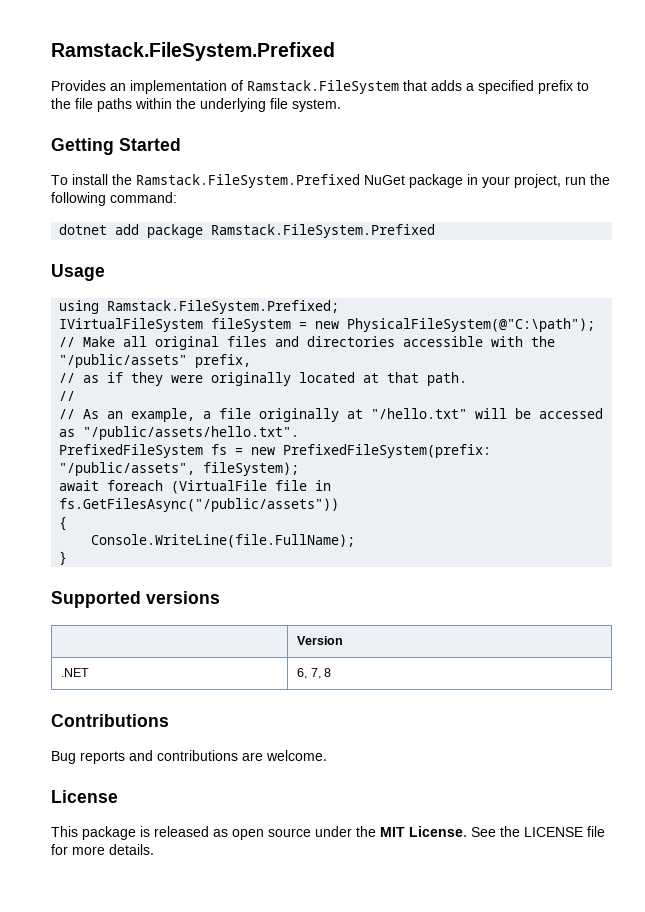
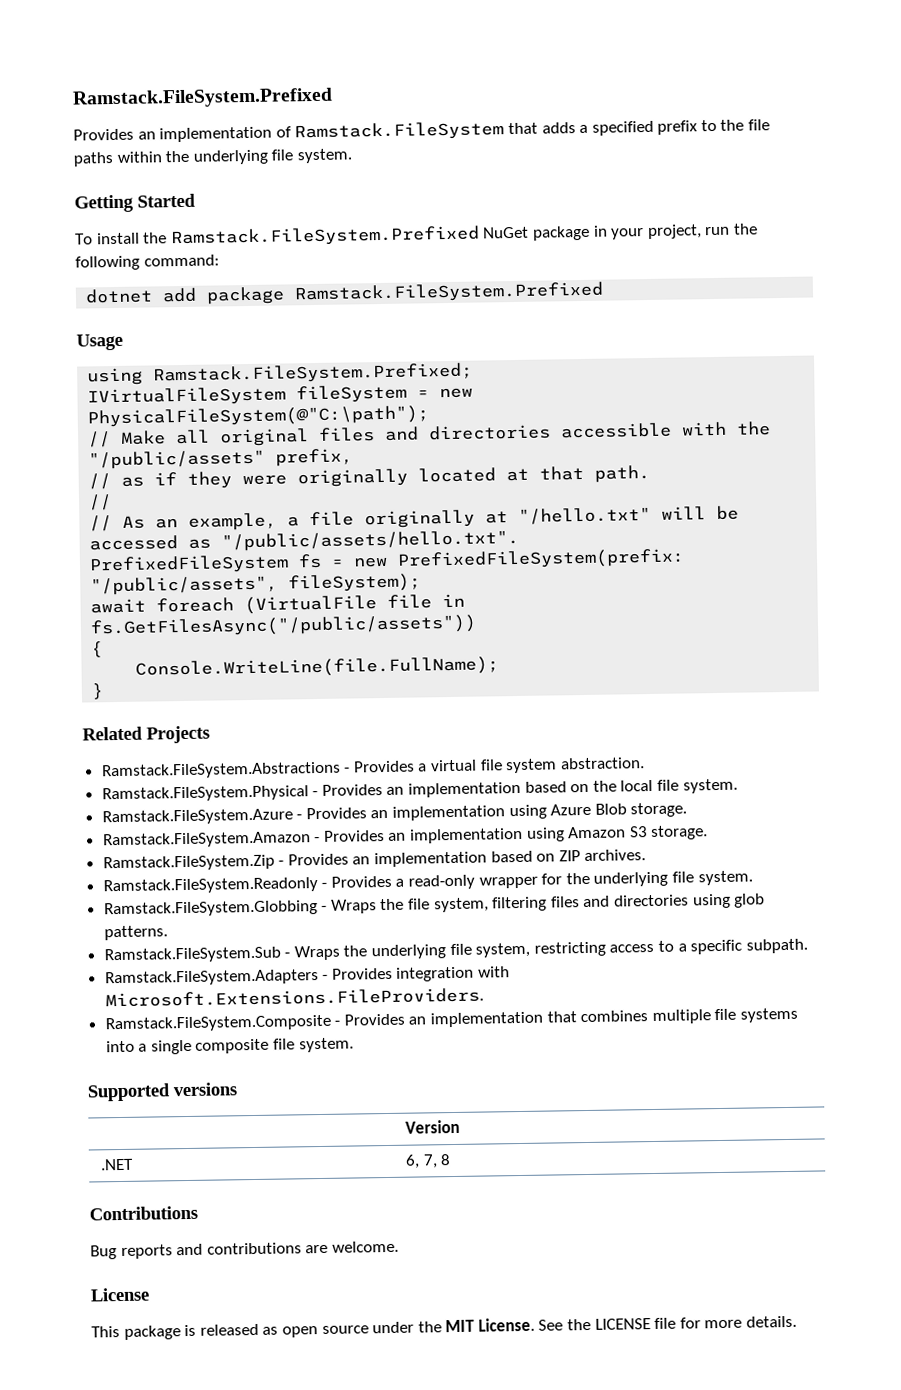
+ Related Projects
+ Ramstack.FileSystem.Abstractions - Provides a virtual file system abstraction.
+ Ramstack.FileSystem.Physical - Provides an implementation based on the local file system.
+ Ramstack.FileSystem.Azure - Provides an implementation using Azure Blob storage.
+ Ramstack.FileSystem.Amazon - Provides an implementation using Amazon S3 storage.
+ Ramstack.FileSystem.Zip - Provides an implementation based on ZIP archives.
+ Ramstack.FileSystem.Readonly - Provides a read-only wrapper for the underlying file system.
+ Ramstack.FileSystem.Globbing - Wraps the file system, filtering files and directories using glob patterns.
+ Ramstack.FileSystem.Sub - Wraps the underlying file system, restricting access to a specific subpath.
+ Ramstack.FileSystem.Adapters - Provides integration with Microsoft.Extensions.FileProviders.
+ Ramstack.FileSystem.Composite - Provides an implementation that combines multiple file systems into a single composite file system.

